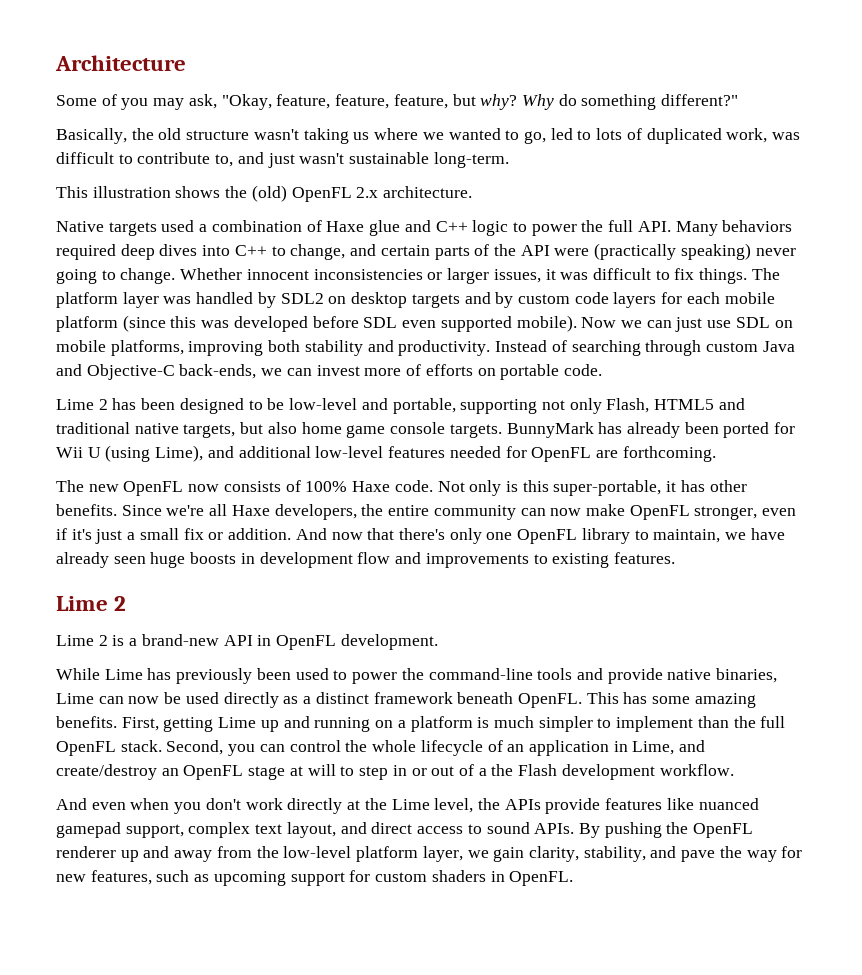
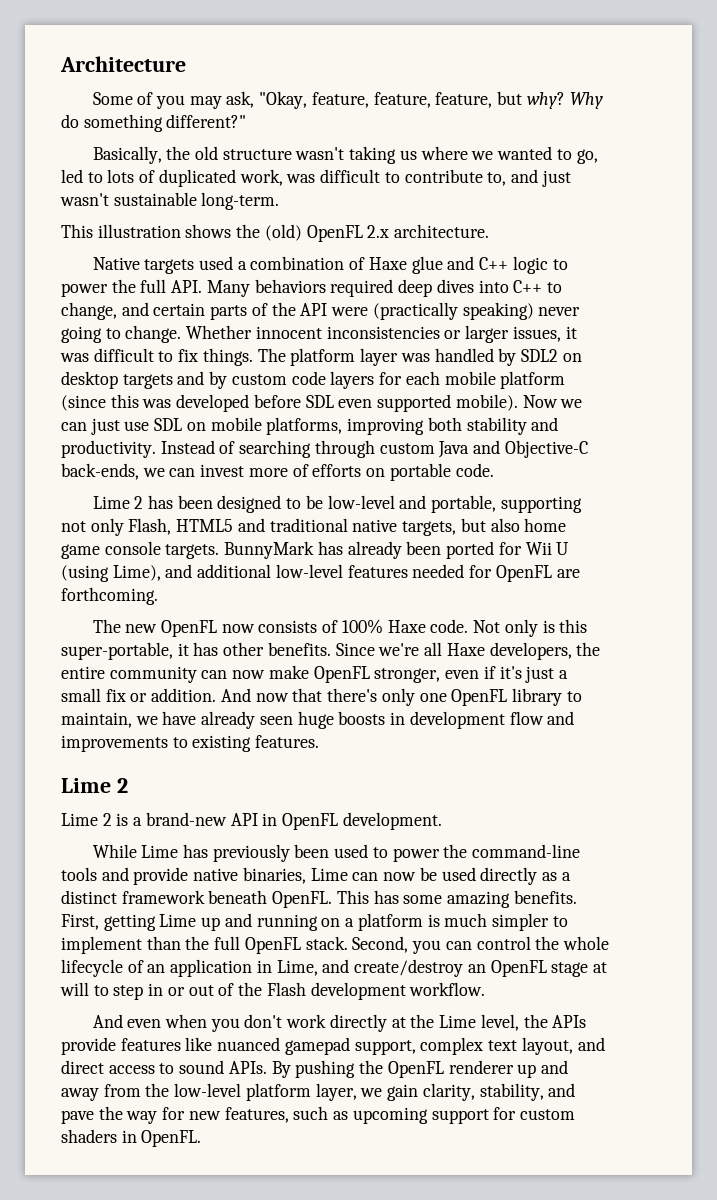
- Second, you can control the whole lifecycle of an application in Lime, and create/destroy an OpenFL stage at will to step in or out of a the Flash development workflow.
+ Second, you can control the whole lifecycle of an application in Lime, and create/destroy an OpenFL stage at will to step in or out of the Flash development workflow.

